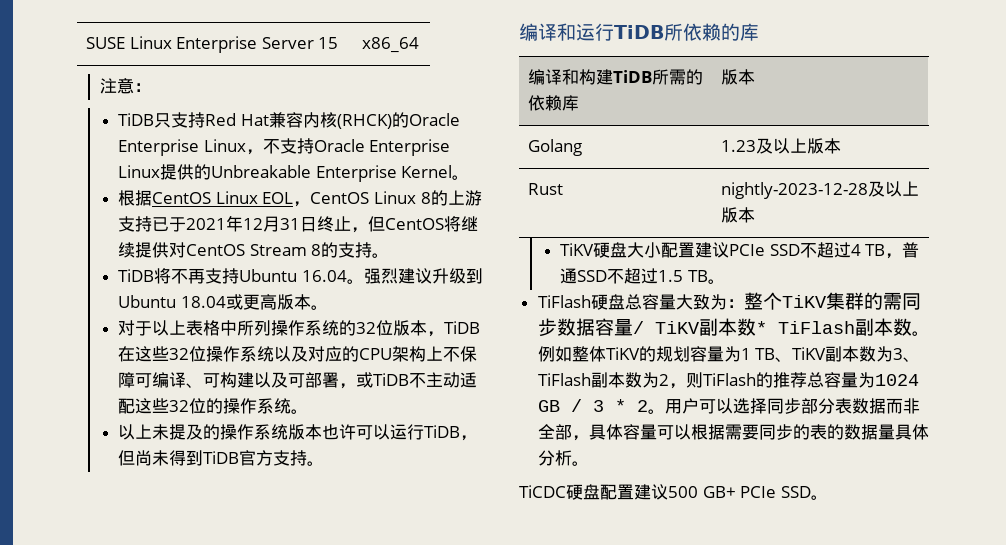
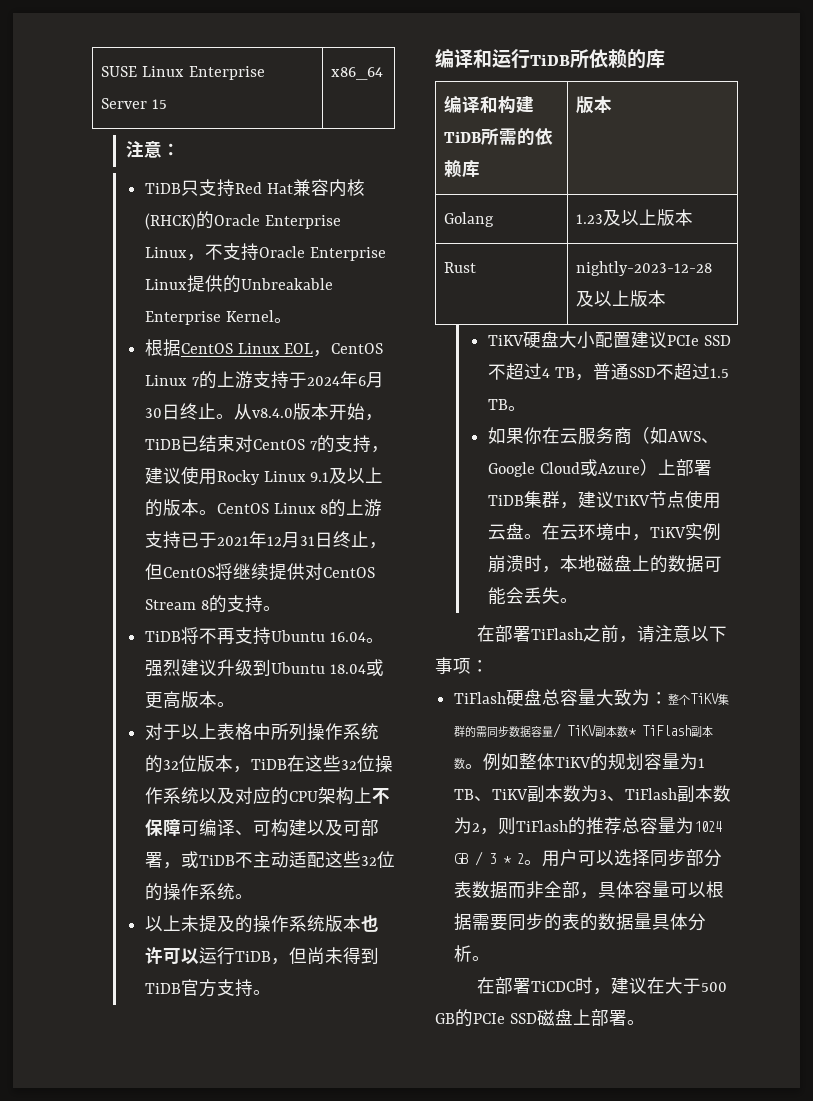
- 根据CentOS Linux EOL，CentOS Linux 8的上游支持已于2021年12月31日终止，但CentOS将继续提供对CentOS Stream 8的支持。
+ 根据CentOS Linux EOL，CentOS Linux 7的上游支持于2024年6月30日终止。从v8.4.0版本开始，TiDB已结束对CentOS 7的支持，建议使用Rocky Linux 9.1及以上的版本。CentOS Linux 8的上游支持已于2021年12月31日终止，但CentOS将继续提供对CentOS Stream 8的支持。
+ 如果你在云服务商（如AWS、Google Cloud或Azure）上部署TiDB集群，建议TiKV节点使用云盘。在云环境中，TiKV实例崩溃时，本地磁盘上的数据可能会丢失。
+ 在部署TiFlash之前，请注意以下事项：
- TiCDC硬盘配置建议500 GB+ PCIe SSD。
+ 在部署TiCDC时，建议在大于500 GB的PCIe SSD磁盘上部署。

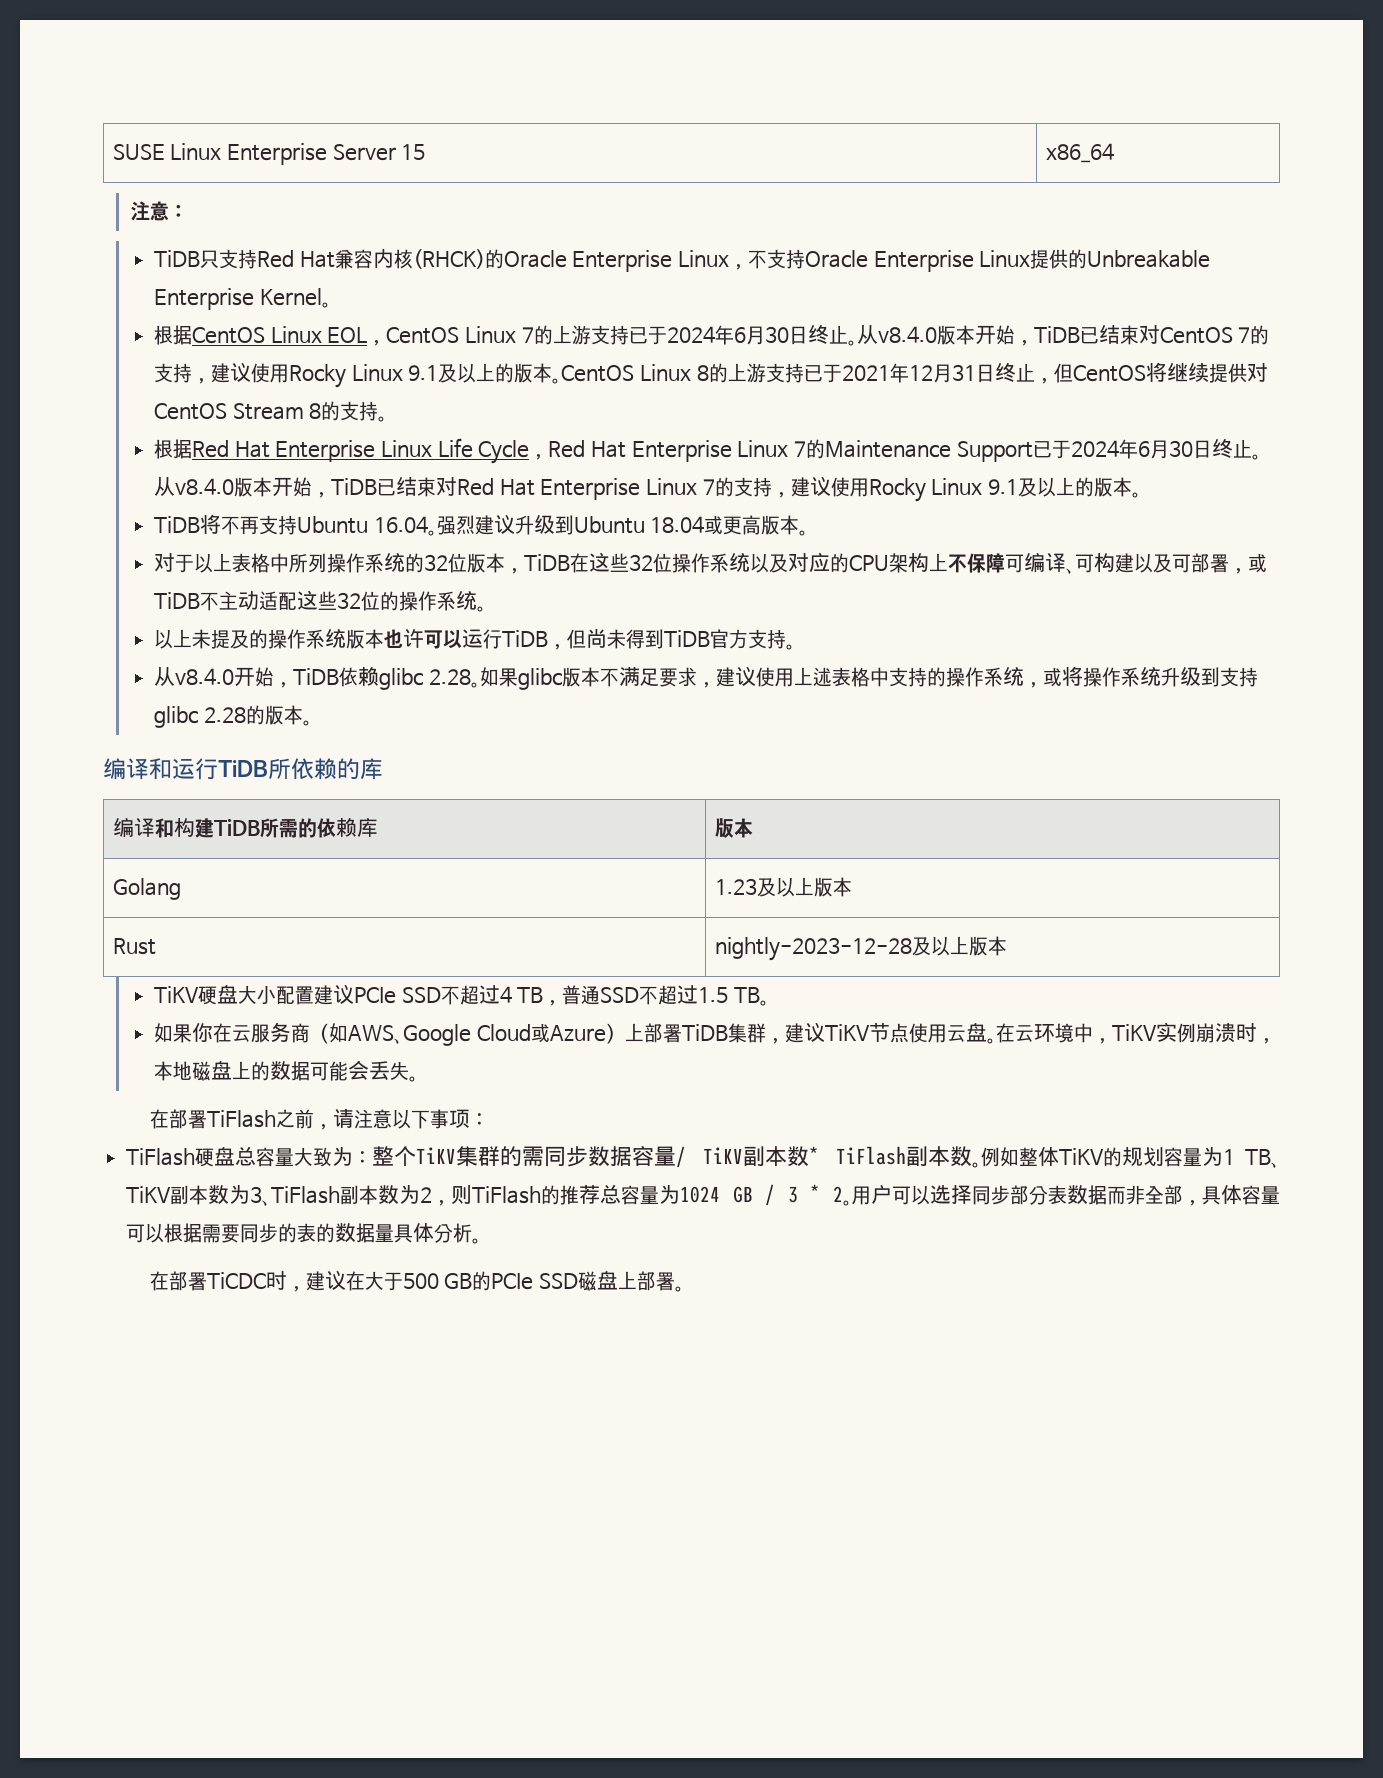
- 根据CentOS Linux EOL，CentOS Linux 7的上游支持于2024年6月30日终止。
+ 根据CentOS Linux EOL，CentOS Linux 7的上游支持已于2024年6月30日终止。
+ 根据Red Hat Enterprise Linux Life Cycle，Red Hat Enterprise Linux 7的Maintenance Support已于2024年6月30日终止。从v8.4.0版本开始，TiDB已结束对Red Hat Enterprise Linux 7的支持，建议使用Rocky Linux 9.1及以上的版本。
+ 从v8.4.0开始，TiDB依赖glibc 2.28。如果glibc版本不满足要求，建议使用上述表格中支持的操作系统，或将操作系统升级到支持glibc 2.28的版本。

